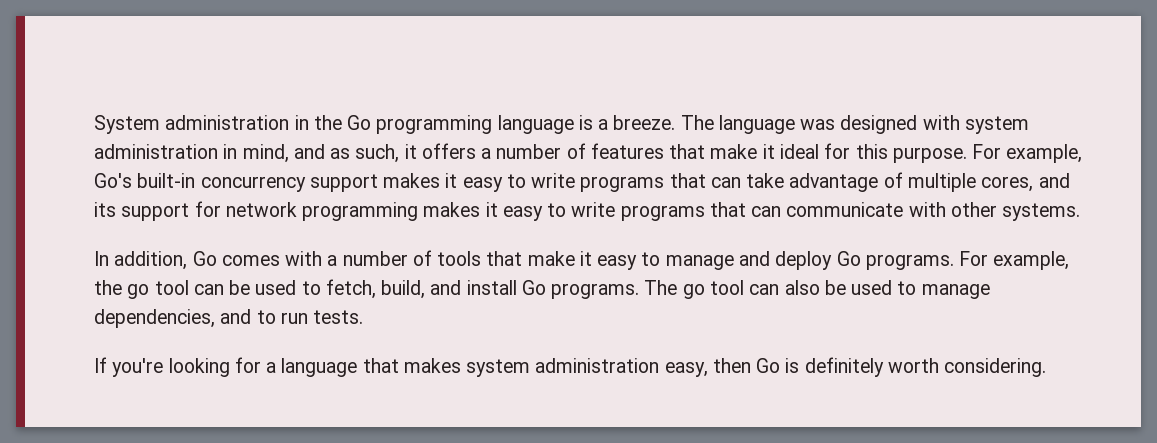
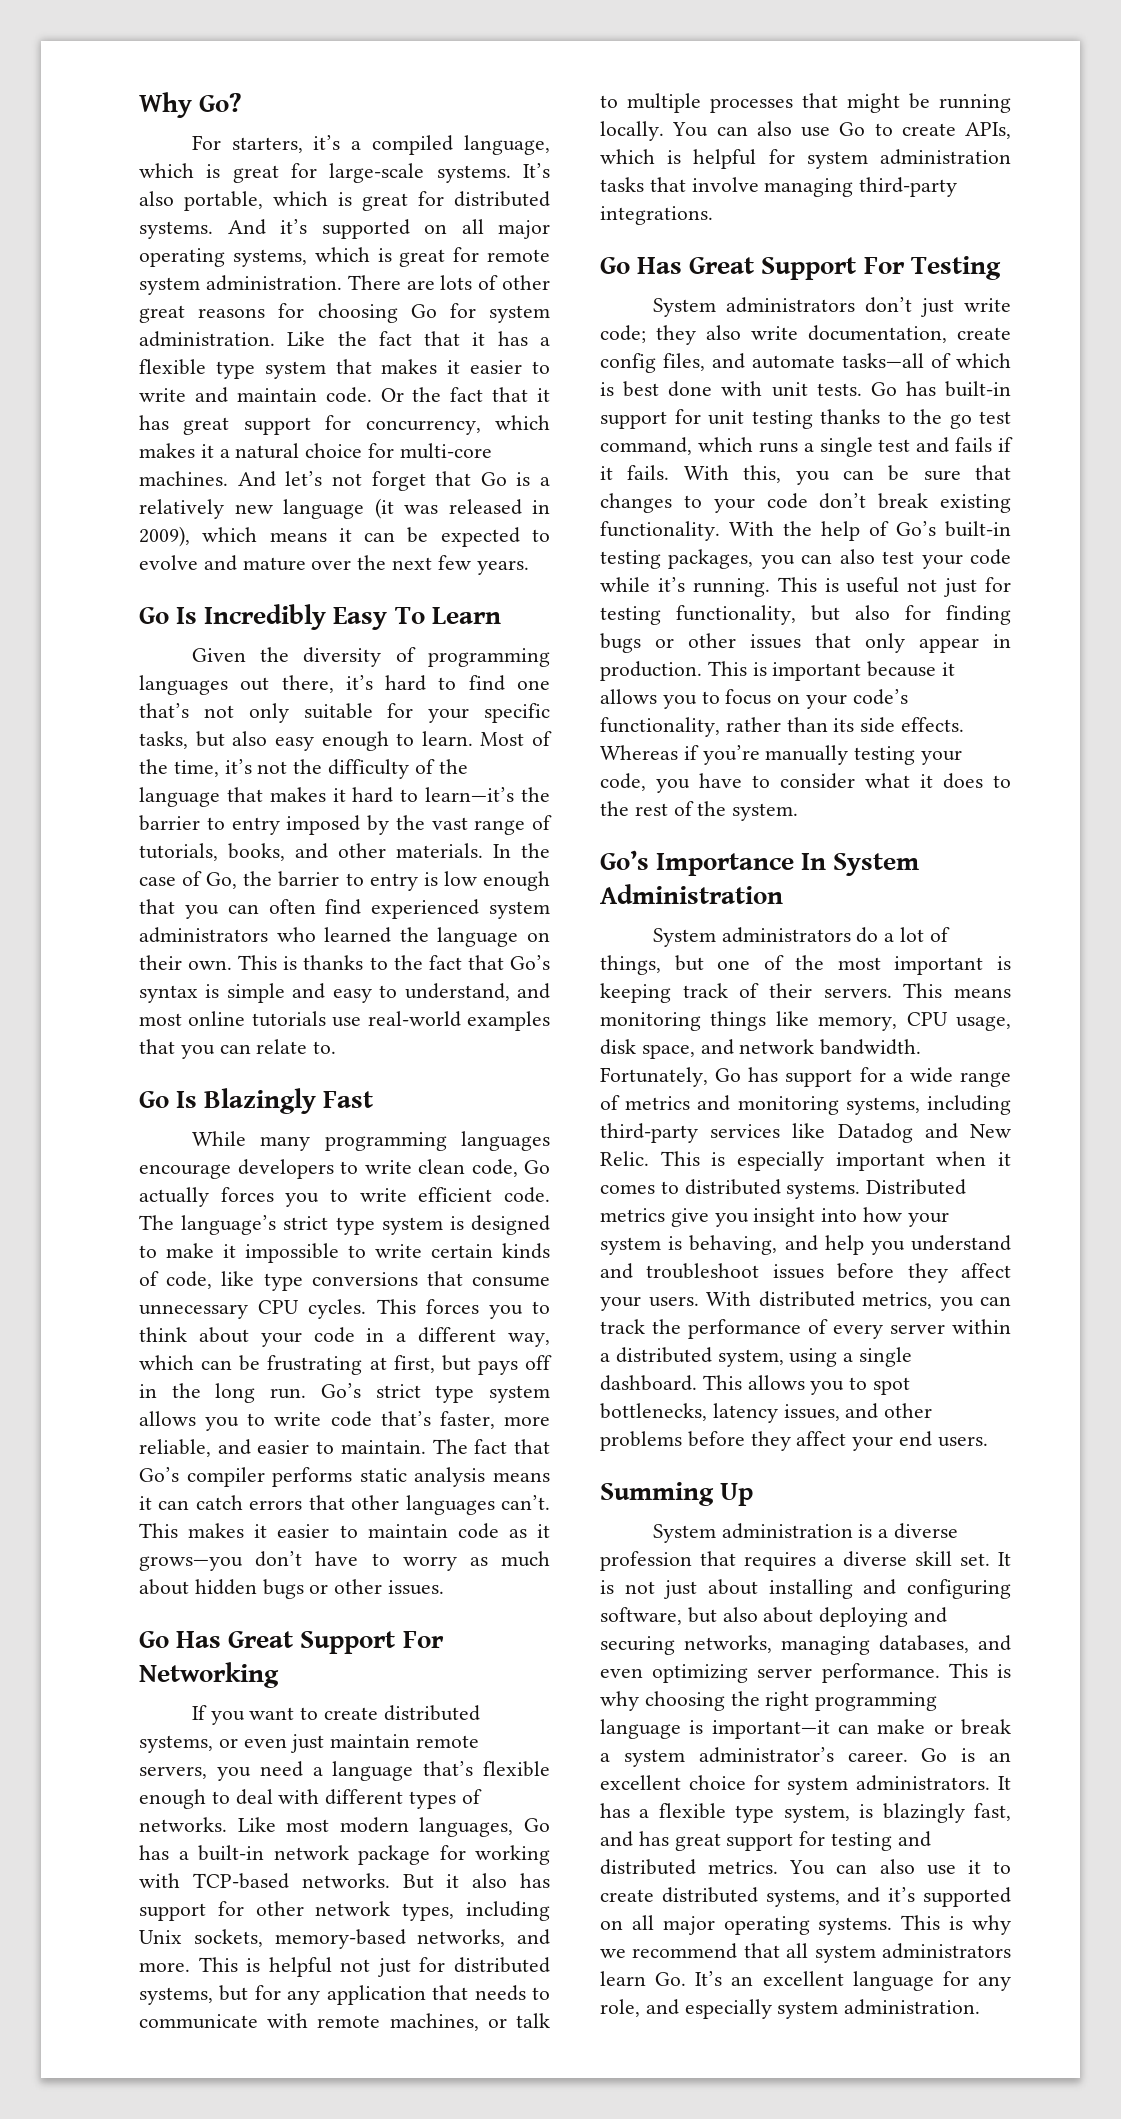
- System administration in the Go programming language is a breeze. The language was designed with system administration in mind, and as such, it offers a number of features that make it ideal for this purpose. For example, Go's built-in concurrency support makes it easy to write programs that can take advantage of multiple cores, and its support for network programming makes it easy to write programs that can communicate with other systems.
- In addition, Go comes with a number of tools that make it easy to manage and deploy Go programs. For example, the go tool can be used to fetch, build, and install Go programs. The go tool can also be used to manage dependencies, and to run tests.
- If you're looking for a language that makes system administration easy, then Go is definitely worth considering.
+ Why Go?
+ For starters, it’s a compiled language, which is great for large-scale systems. It’s also portable, which is great for distributed systems. And it’s supported on all major operating systems, which is great for remote system administration. There are lots of other great reasons for choosing Go for system administration. Like the fact that it has a flexible type system that makes it easier to write and maintain code. Or the fact that it has great support for concurrency, which makes it a natural choice for multi-core machines. And let’s not forget that Go is a relatively new language (it was released in 2009), which means it can be expected to evolve and mature over the next few years.
+ Go Is Incredibly Easy To Learn
+ Given the diversity of programming languages out there, it’s hard to find one that’s not only suitable for your specific tasks, but also easy enough to learn. Most of the time, it’s not the difficulty of the language that makes it hard to learn—it’s the barrier to entry imposed by the vast range of tutorials, books, and other materials. In the case of Go, the barrier to entry is low enough that you can often find experienced system administrators who learned the language on their own. This is thanks to the fact that Go’s syntax is simple and easy to understand, and most online tutorials use real-world examples that you can relate to.
+ Go Is Blazingly Fast
+ While many programming languages encourage developers to write clean code, Go actually forces you to write efficient code. The language’s strict type system is designed to make it impossible to write certain kinds of code, like type conversions that consume unnecessary CPU cycles. This forces you to think about your code in a different way, which can be frustrating at first, but pays off in the long run. Go’s strict type system allows you to write code that’s faster, more reliable, and easier to maintain. The fact that Go’s compiler performs static analysis means it can catch errors that other languages can’t. This makes it easier to maintain code as it grows—you don’t have to worry as much about hidden bugs or other issues.
+ Go Has Great Support For Networking
+ If you want to create distributed systems, or even just maintain remote servers, you need a language that’s flexible enough to deal with different types of networks. Like most modern languages, Go has a built-in network package for working with TCP-based networks. But it also has support for other network types, including Unix sockets, memory-based networks, and more. This is helpful not just for distributed systems, but for any application that needs to communicate with remote machines, or talk to multiple processes that might be running locally. You can also use Go to create APIs, which is helpful for system administration tasks that involve managing third-party integrations.
+ Go Has Great Support For Testing
+ System administrators don’t just write code; they also write documentation, create config files, and automate tasks—all of which is best done with unit tests. Go has built-in support for unit testing thanks to the go test command, which runs a single test and fails if it fails. With this, you can be sure that changes to your code don’t break existing functionality. With the help of Go’s built-in testing packages, you can also test your code while it’s running. This is useful not just for testing functionality, but also for finding bugs or other issues that only appear in production. This is important because it allows you to focus on your code’s functionality, rather than its side effects. Whereas if you’re manually testing your code, you have to consider what it does to the rest of the system.
+ Go’s Importance In System Administration
+ System administrators do a lot of things, but one of the most important is keeping track of their servers. This means monitoring things like memory, CPU usage, disk space, and network bandwidth. Fortunately, Go has support for a wide range of metrics and monitoring systems, including third-party services like Datadog and New Relic. This is especially important when it comes to distributed systems. Distributed metrics give you insight into how your system is behaving, and help you understand and troubleshoot issues before they affect your users. With distributed metrics, you can track the performance of every server within a distributed system, using a single dashboard. This allows you to spot bottlenecks, latency issues, and other problems before they affect your end users.
+ Summing Up
+ System administration is a diverse profession that requires a diverse skill set. It is not just about installing and configuring software, but also about deploying and securing networks, managing databases, and even optimizing server performance. This is why choosing the right programming language is important—it can make or break a system administrator’s career. Go is an excellent choice for system administrators. It has a flexible type system, is blazingly fast, and has great support for testing and distributed metrics. You can also use it to create distributed systems, and it’s supported on all major operating systems. This is why we recommend that all system administrators learn Go. It’s an excellent language for any role, and especially system administration.

